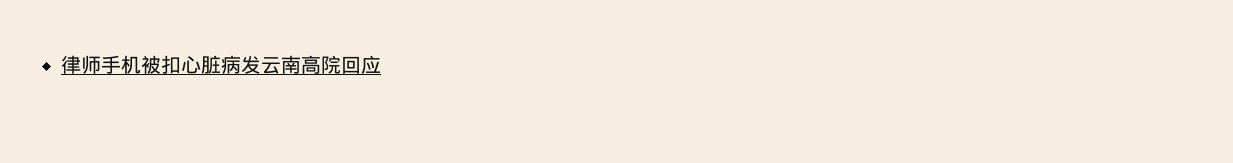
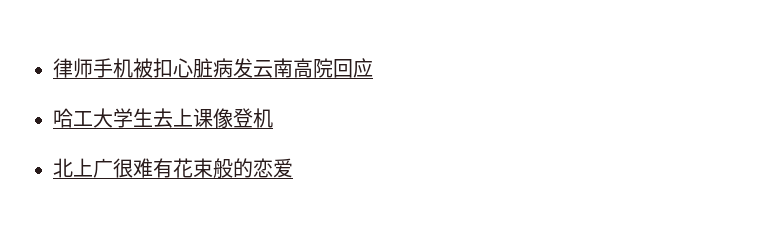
+ 哈工大学生去上课像登机
+ 北上广很难有花束般的恋爱

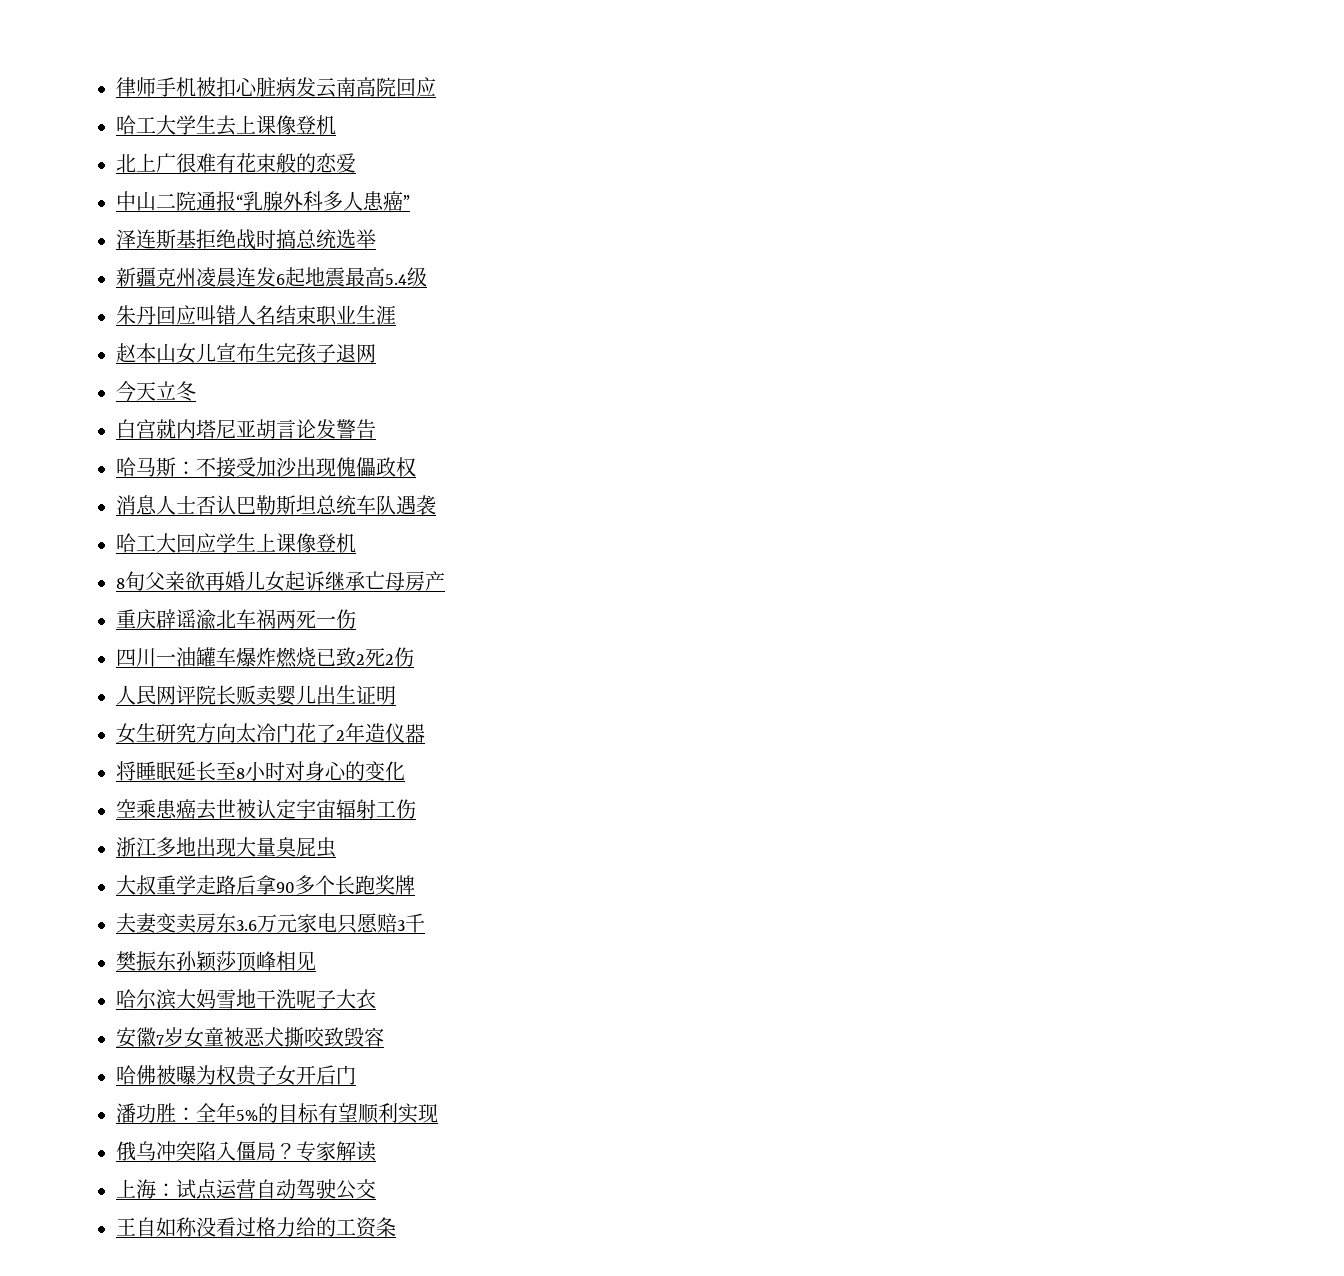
+ 中山二院通报“乳腺外科多人患癌”
+ 泽连斯基拒绝战时搞总统选举
+ 新疆克州凌晨连发6起地震最高5.4级
+ 朱丹回应叫错人名结束职业生涯
+ 赵本山女儿宣布生完孩子退网
+ 今天立冬
+ 白宫就内塔尼亚胡言论发警告
+ 哈马斯：不接受加沙出现傀儡政权
+ 消息人士否认巴勒斯坦总统车队遇袭
+ 哈工大回应学生上课像登机
+ 8旬父亲欲再婚儿女起诉继承亡母房产
+ 重庆辟谣渝北车祸两死一伤
+ 四川一油罐车爆炸燃烧已致2死2伤
+ 人民网评院长贩卖婴儿出生证明
+ 女生研究方向太冷门花了2年造仪器
+ 将睡眠延长至8小时对身心的变化
+ 空乘患癌去世被认定宇宙辐射工伤
+ 浙江多地出现大量臭屁虫
+ 大叔重学走路后拿90多个长跑奖牌
+ 夫妻变卖房东3.6万元家电只愿赔3千
+ 樊振东孙颖莎顶峰相见
+ 哈尔滨大妈雪地干洗呢子大衣
+ 安徽7岁女童被恶犬撕咬致毁容
+ 哈佛被曝为权贵子女开后门
+ 潘功胜：全年5%的目标有望顺利实现
+ 俄乌冲突陷入僵局？专家解读
+ 上海：试点运营自动驾驶公交
+ 王自如称没看过格力给的工资条

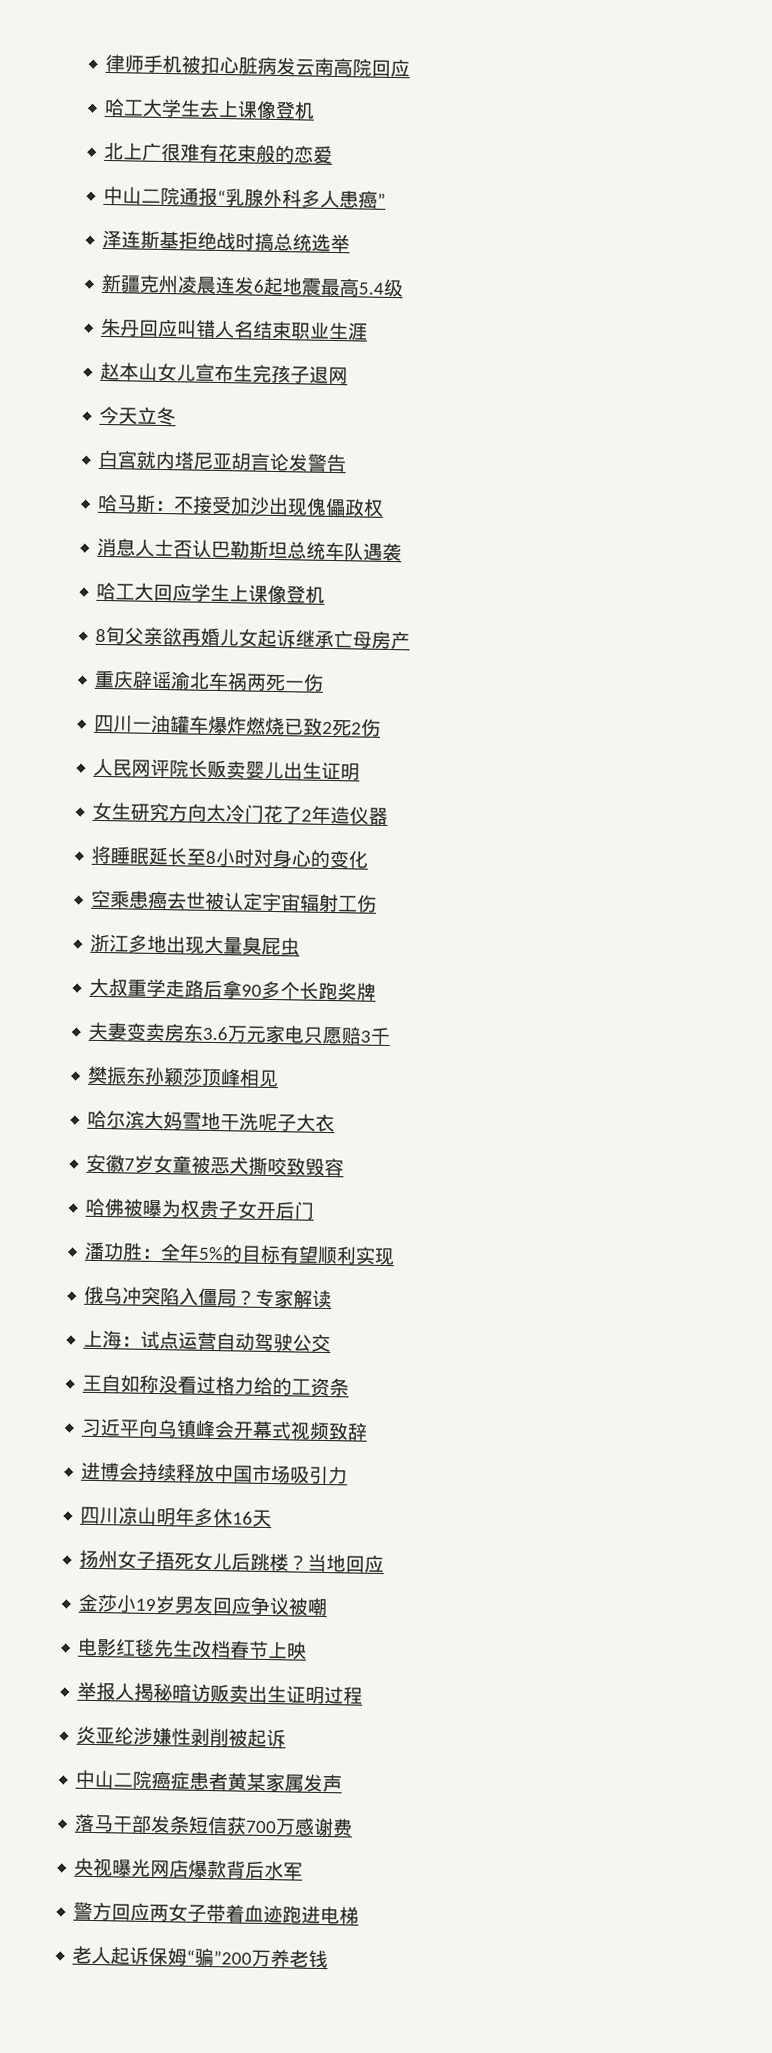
+ 习近平向乌镇峰会开幕式视频致辞
+ 进博会持续释放中国市场吸引力
+ 四川凉山明年多休16天
+ 扬州女子捂死女儿后跳楼？当地回应
+ 金莎小19岁男友回应争议被嘲
+ 电影红毯先生改档春节上映
+ 举报人揭秘暗访贩卖出生证明过程
+ 炎亚纶涉嫌性剥削被起诉
+ 中山二院癌症患者黄某家属发声
+ 落马干部发条短信获700万感谢费
+ 央视曝光网店爆款背后水军
+ 警方回应两女子带着血迹跑进电梯
+ 老人起诉保姆“骗”200万养老钱

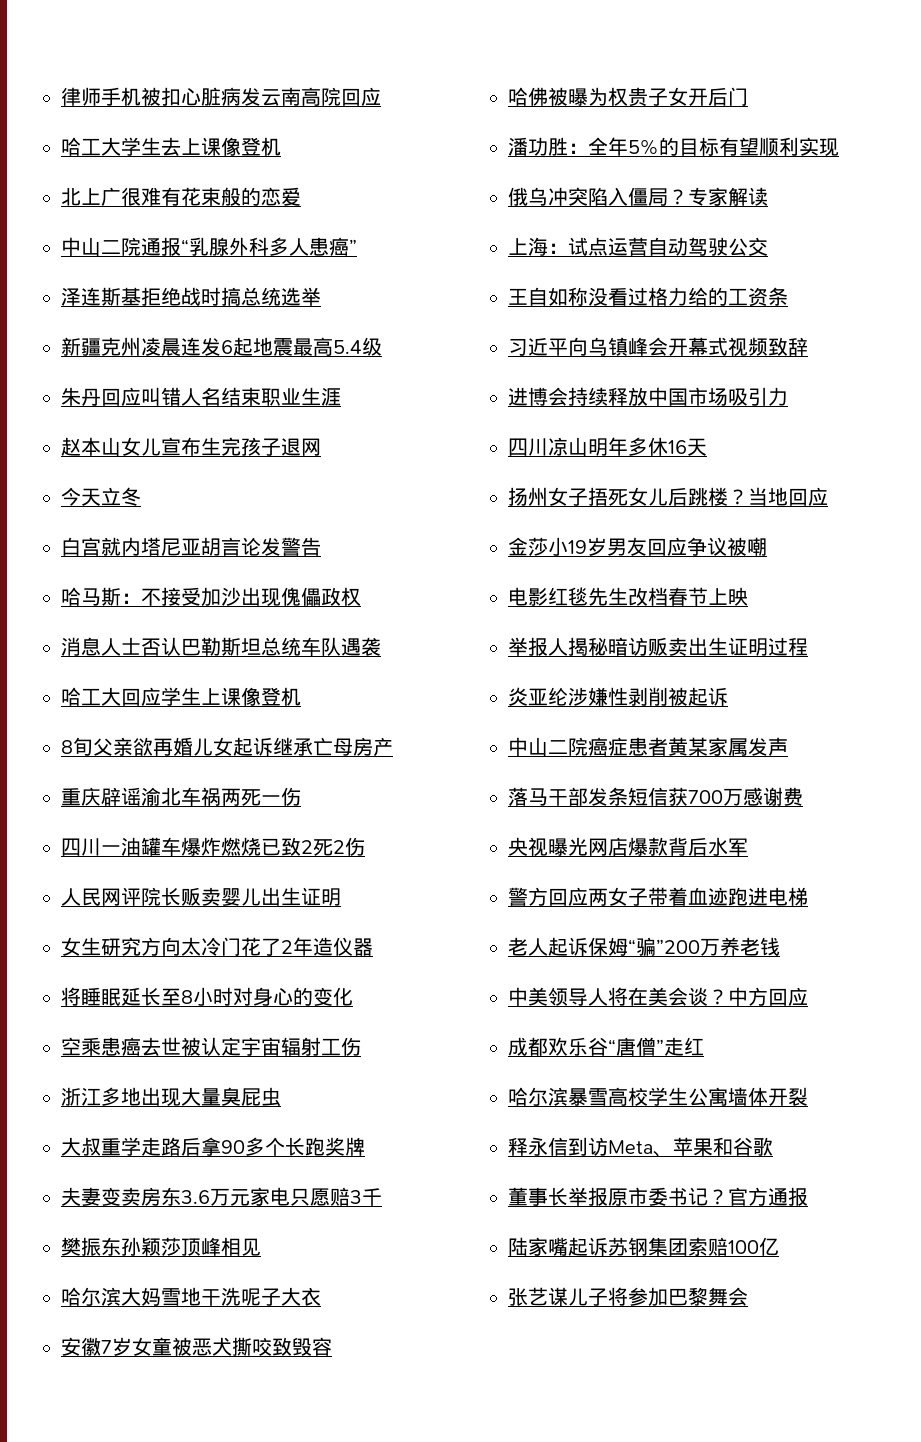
+ 中美领导人将在美会谈？中方回应
+ 成都欢乐谷“唐僧”走红
+ 哈尔滨暴雪高校学生公寓墙体开裂
+ 释永信到访Meta、苹果和谷歌
+ 董事长举报原市委书记？官方通报
+ 陆家嘴起诉苏钢集团索赔100亿
+ 张艺谋儿子将参加巴黎舞会

